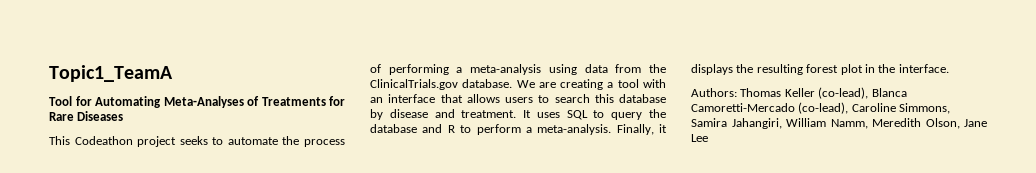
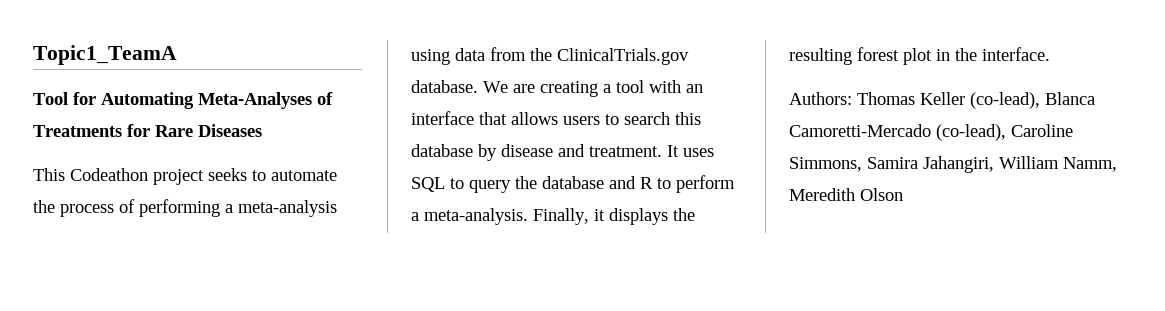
- Authors: Thomas Keller (co-lead), Blanca Camoretti-Mercado (co-lead), Caroline Simmons, Samira Jahangiri, William Namm, Meredith Olson, Jane Lee
+ Authors: Thomas Keller (co-lead), Blanca Camoretti-Mercado (co-lead), Caroline Simmons, Samira Jahangiri, William Namm, Meredith Olson

